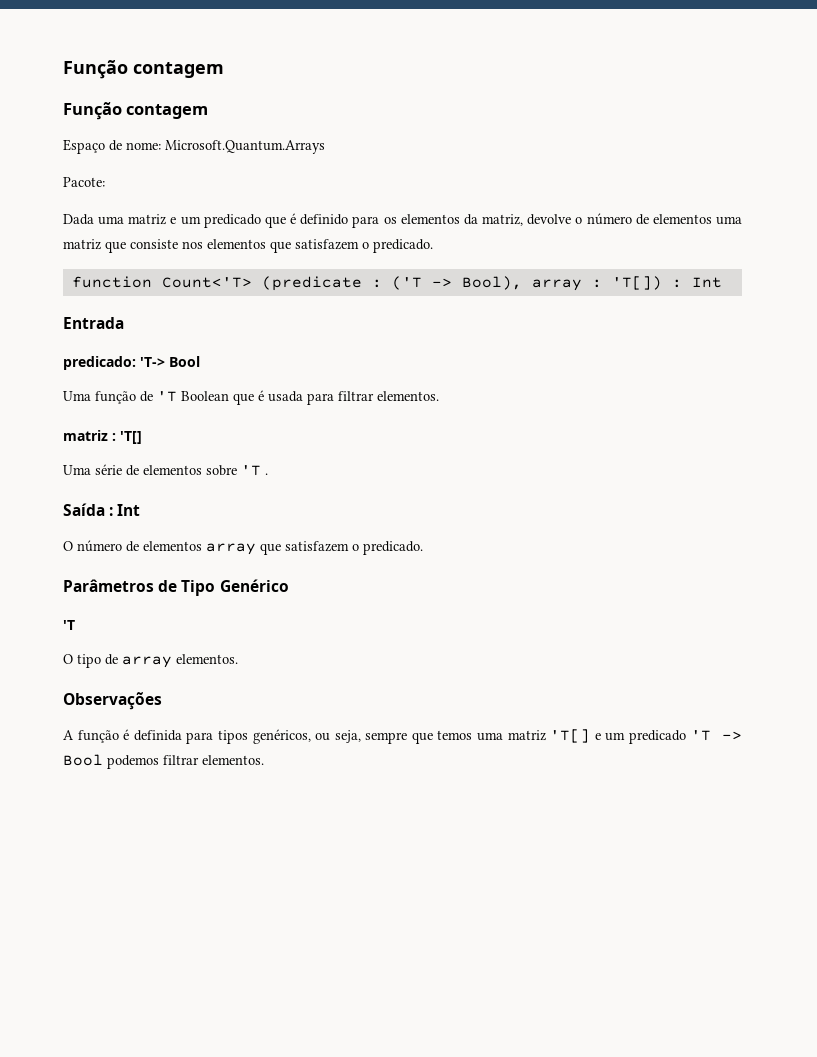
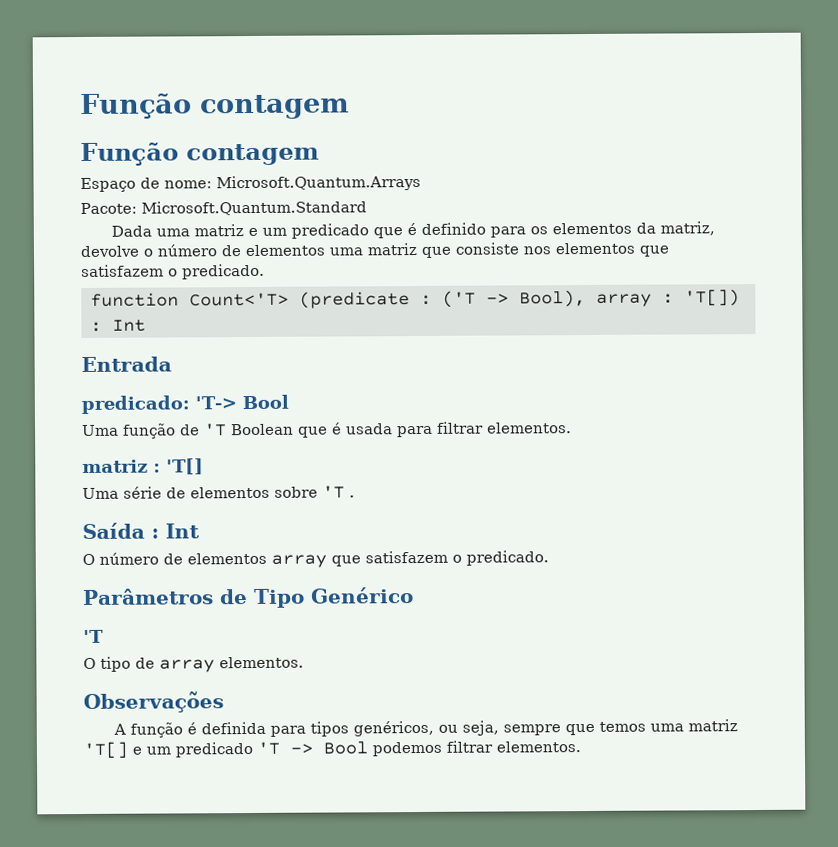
- Pacote:
+ Pacote: Microsoft.Quantum.Standard

